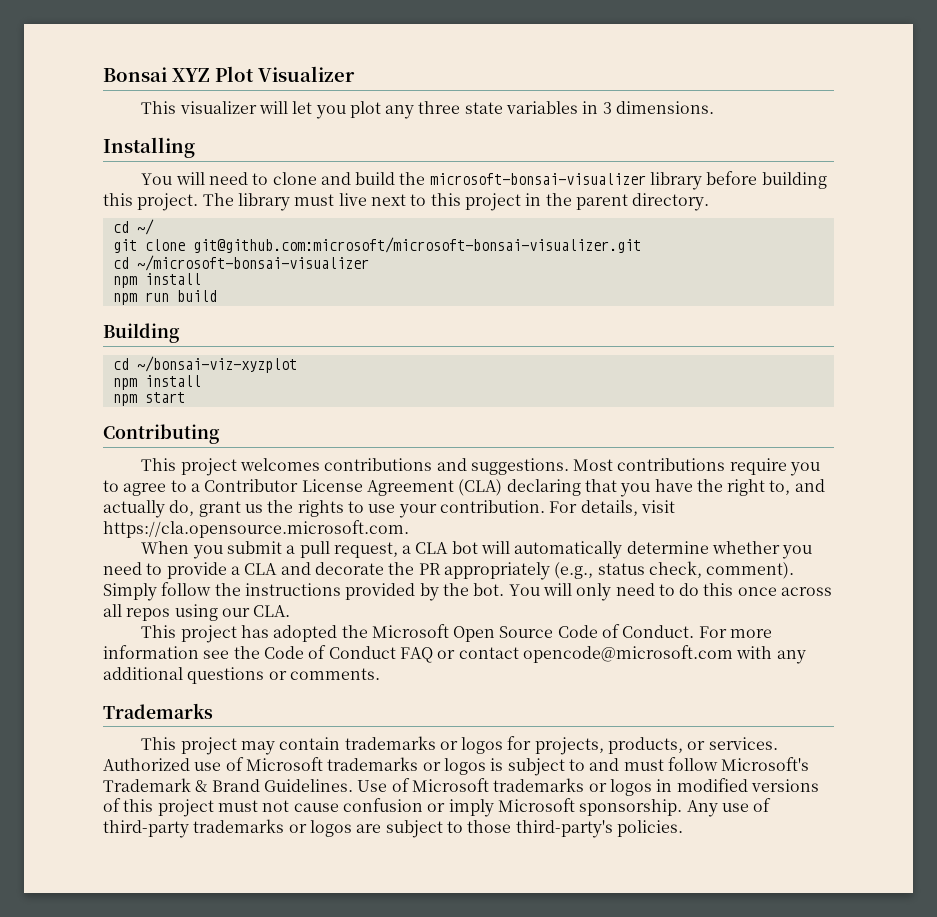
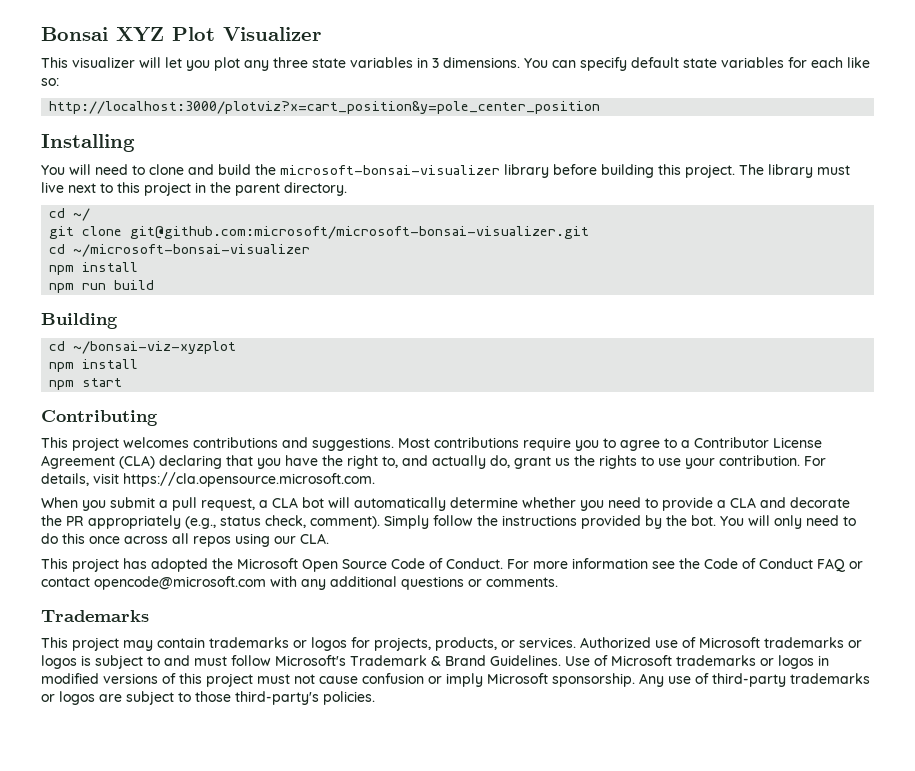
+ You can specify default state variables for each like so:
+ http://localhost:3000/plotviz?x=cart_position&y=pole_center_position

